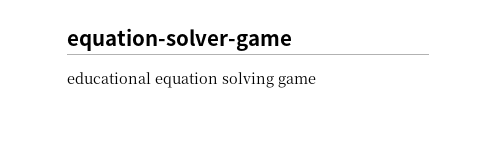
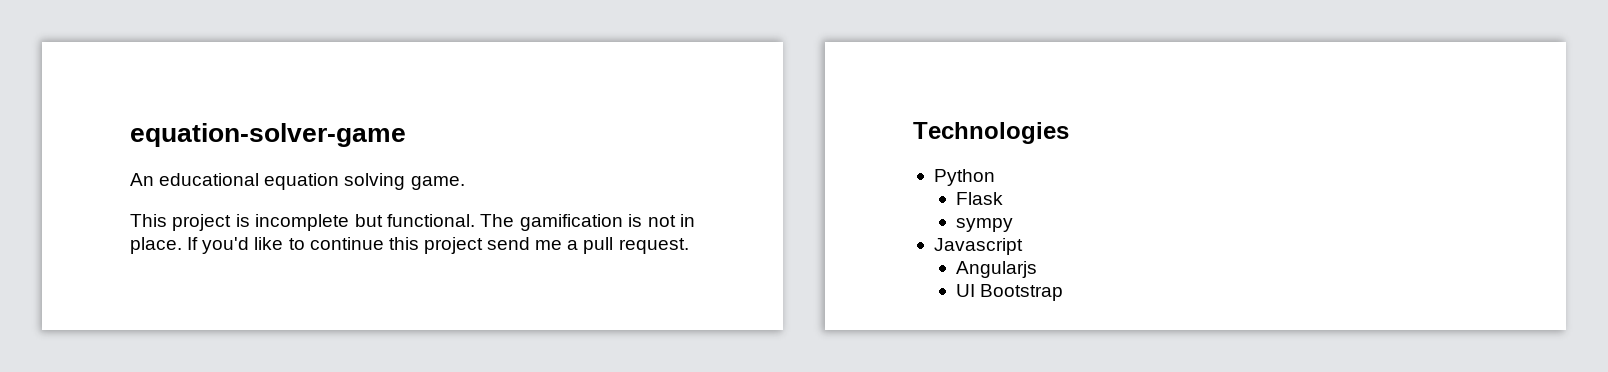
- educational equation solving game
+ An educational equation solving game.
+ This project is incomplete but functional. The gamification is not in place. If you'd like to continue this project send me a pull request.
+ Technologies
+ Python
+ Flask
+ sympy
+ Javascript
+ Angularjs
+ UI Bootstrap

